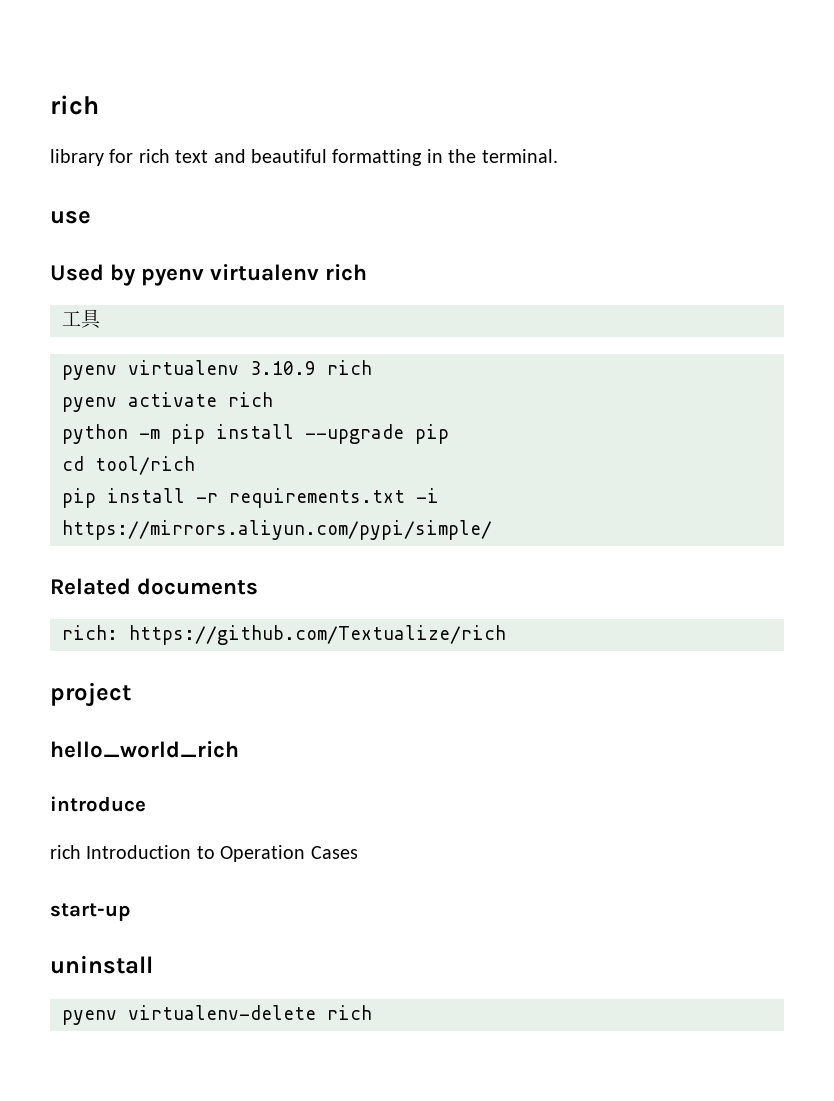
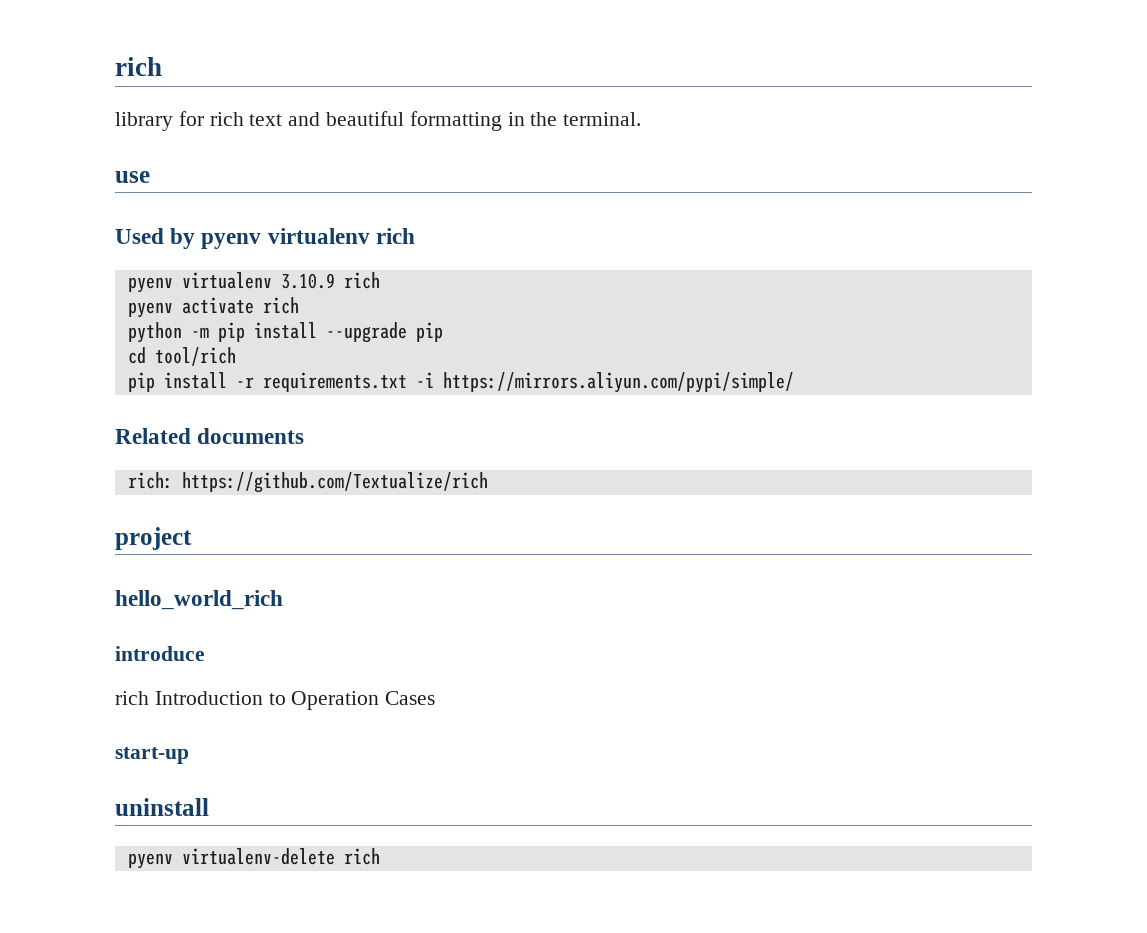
- 工具

